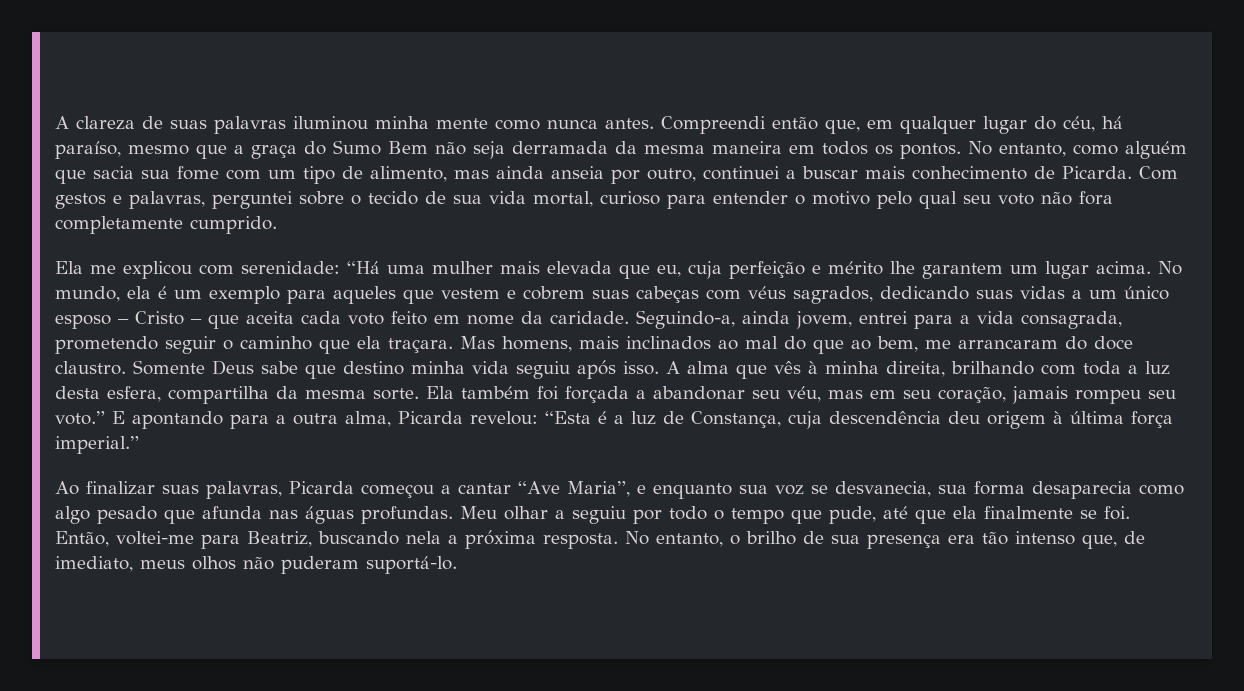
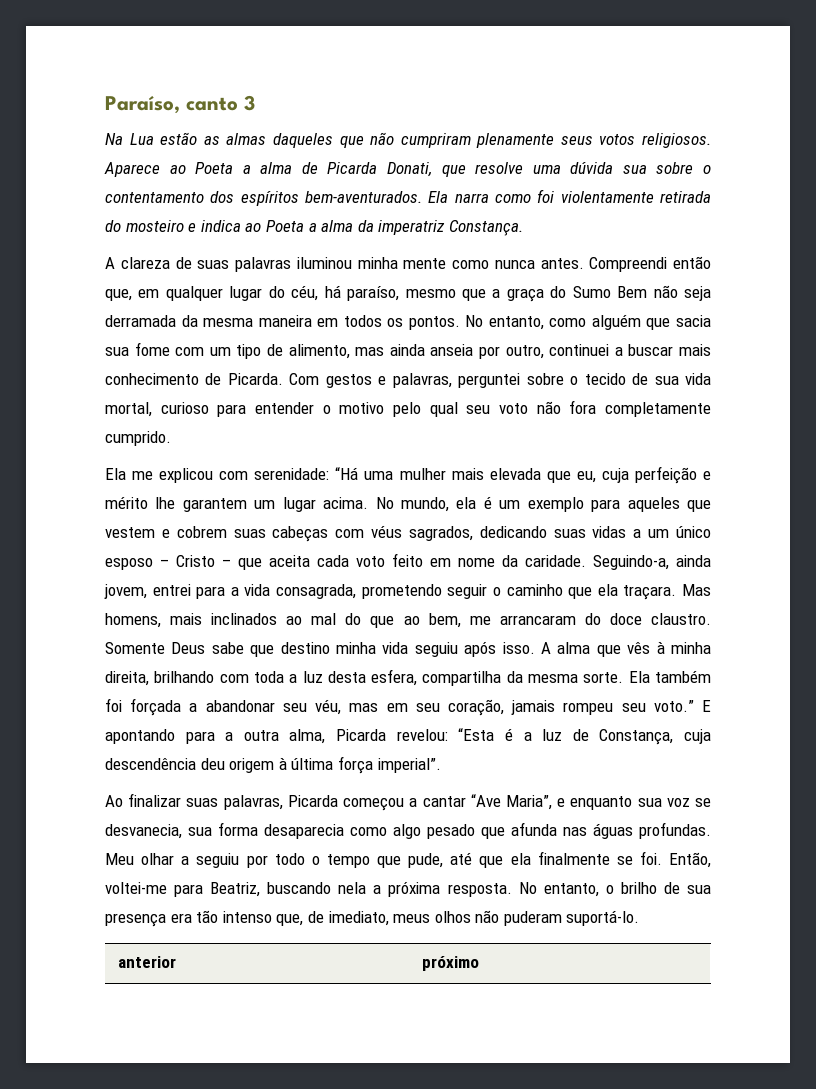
+ Paraíso, canto 3
+ Na Lua estão as almas daqueles que não cumpriram plenamente seus votos religiosos. Aparece ao Poeta a alma de Picarda Donati, que resolve uma dúvida sua sobre o contentamento dos espíritos bem-aventurados. Ela narra como foi violentamente retirada do mosteiro e indica ao Poeta a alma da imperatriz Constança.
- E apontando para a outra alma, Picarda revelou: “Esta é a luz de Constança, cuja descendência deu origem à última força imperial.”
+ E apontando para a outra alma, Picarda revelou: “Esta é a luz de Constança, cuja descendência deu origem à última força imperial”.
+ anterior | próximo

